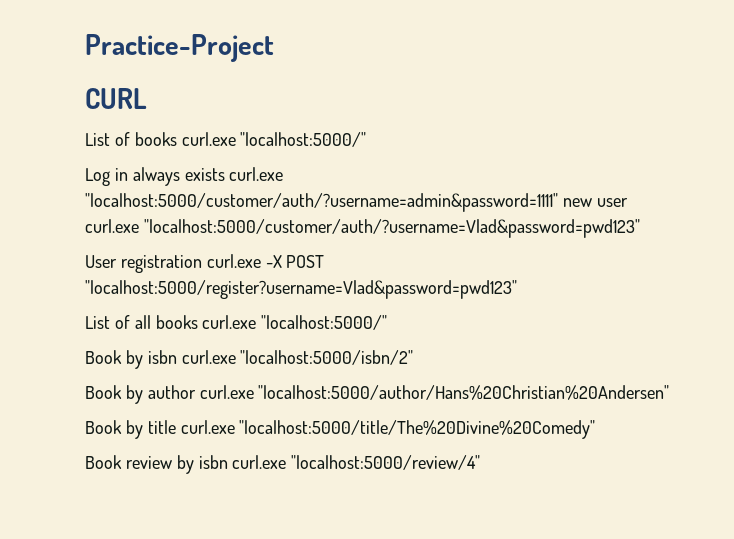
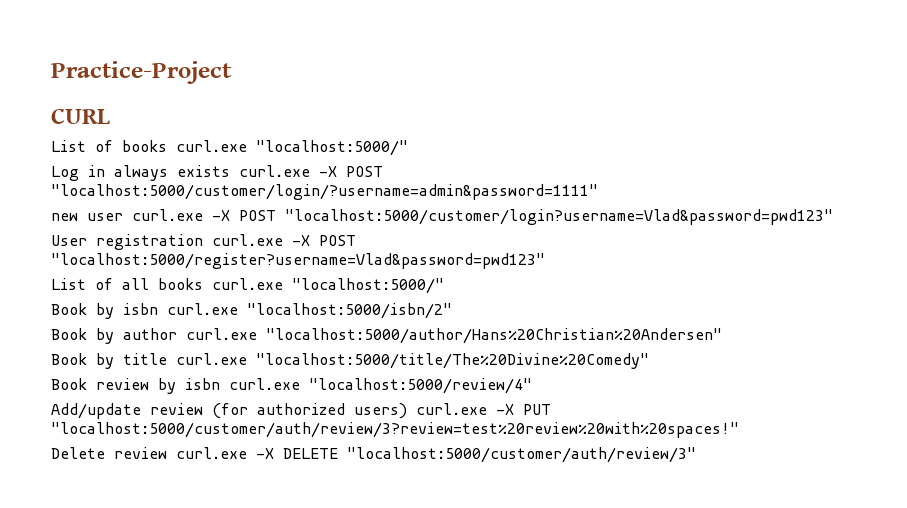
- Log in always exists curl.exe "localhost:5000/customer/auth/?username=admin&password=1111" new user curl.exe "localhost:5000/customer/auth/?username=Vlad&password=pwd123"
+ Log in always exists curl.exe -X POST "localhost:5000/customer/login/?username=admin&password=1111"
+ new user curl.exe -X POST "localhost:5000/customer/login?username=Vlad&password=pwd123"
+ Add/update review (for authorized users) curl.exe -X PUT "localhost:5000/customer/auth/review/3?review=test%20review%20with%20spaces!"
+ Delete review curl.exe -X DELETE "localhost:5000/customer/auth/review/3"

